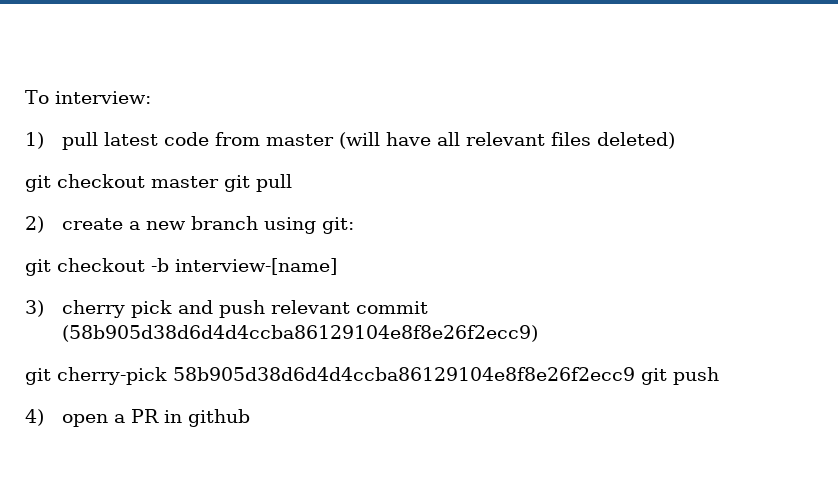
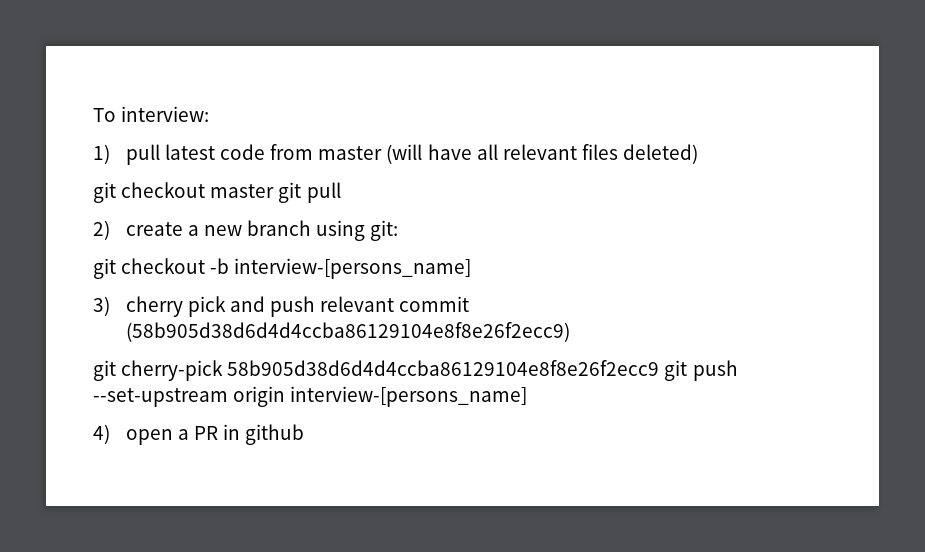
- git checkout -b interview-[name]
+ git checkout -b interview-[persons_name]
- git cherry-pick 58b905d38d6d4d4ccba86129104e8f8e26f2ecc9 git push
+ git cherry-pick 58b905d38d6d4d4ccba86129104e8f8e26f2ecc9 git push --set-upstream origin interview-[persons_name]

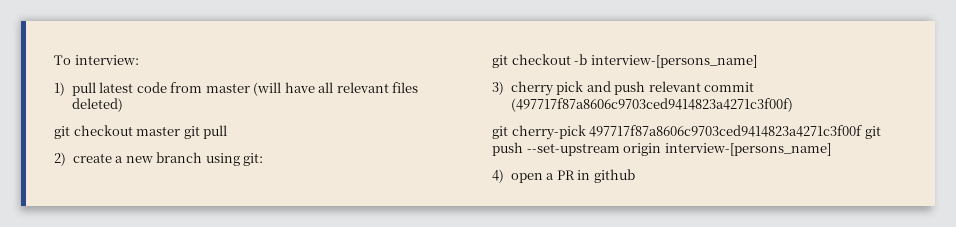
- 3) cherry pick and push relevant commit (58b905d38d6d4d4ccba86129104e8f8e26f2ecc9)
+ 3) cherry pick and push relevant commit (497717f87a8606c9703ced9414823a4271c3f00f)
- git cherry-pick 58b905d38d6d4d4ccba86129104e8f8e26f2ecc9 git push --set-upstream origin interview-[persons_name]
+ git cherry-pick 497717f87a8606c9703ced9414823a4271c3f00f git push --set-upstream origin interview-[persons_name]

